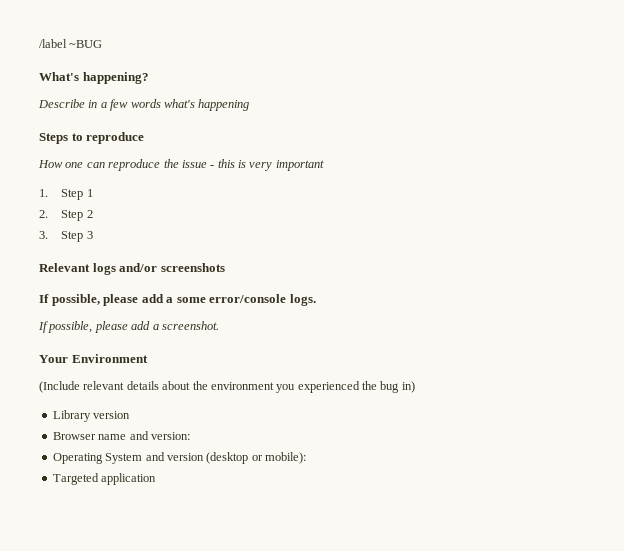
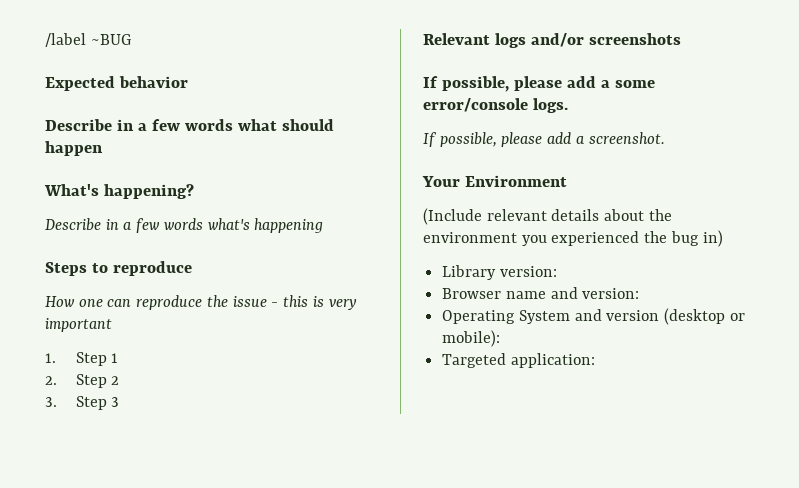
+ Expected behavior
+ Describe in a few words what should happen
- Library version
+ Library version:
- Targeted application
+ Targeted application:

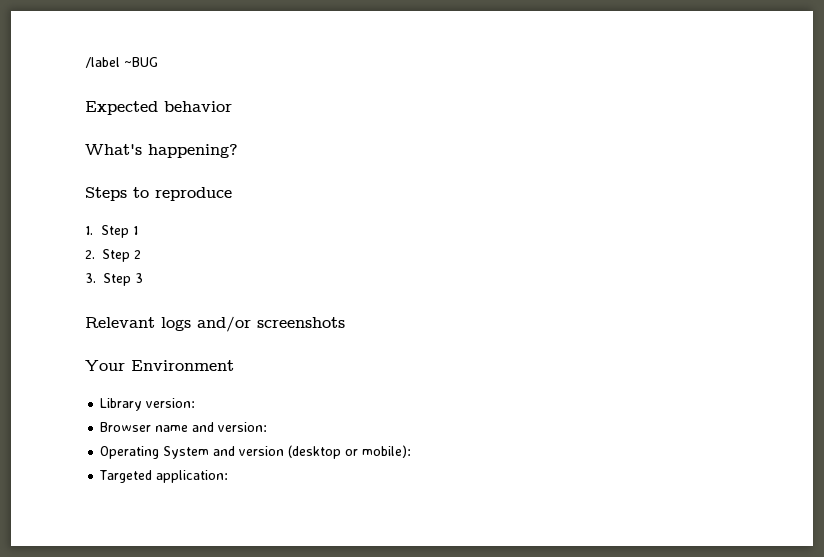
- Describe in a few words what should happen
  What's happening?
- Describe in a few words what's happening
  Steps to reproduce
- How one can reproduce the issue - this is very important
- If possible, please add a some error/console logs.
- If possible, please add a screenshot.
  Your Environment
- (Include relevant details about the environment you experienced the bug in)

